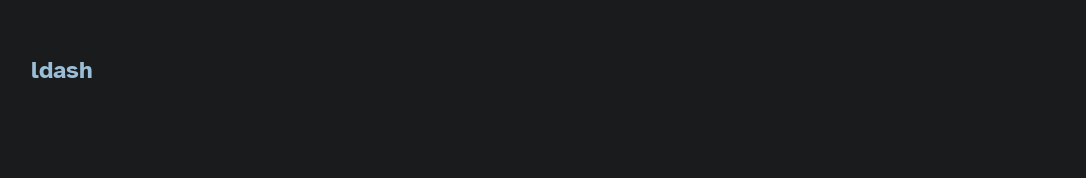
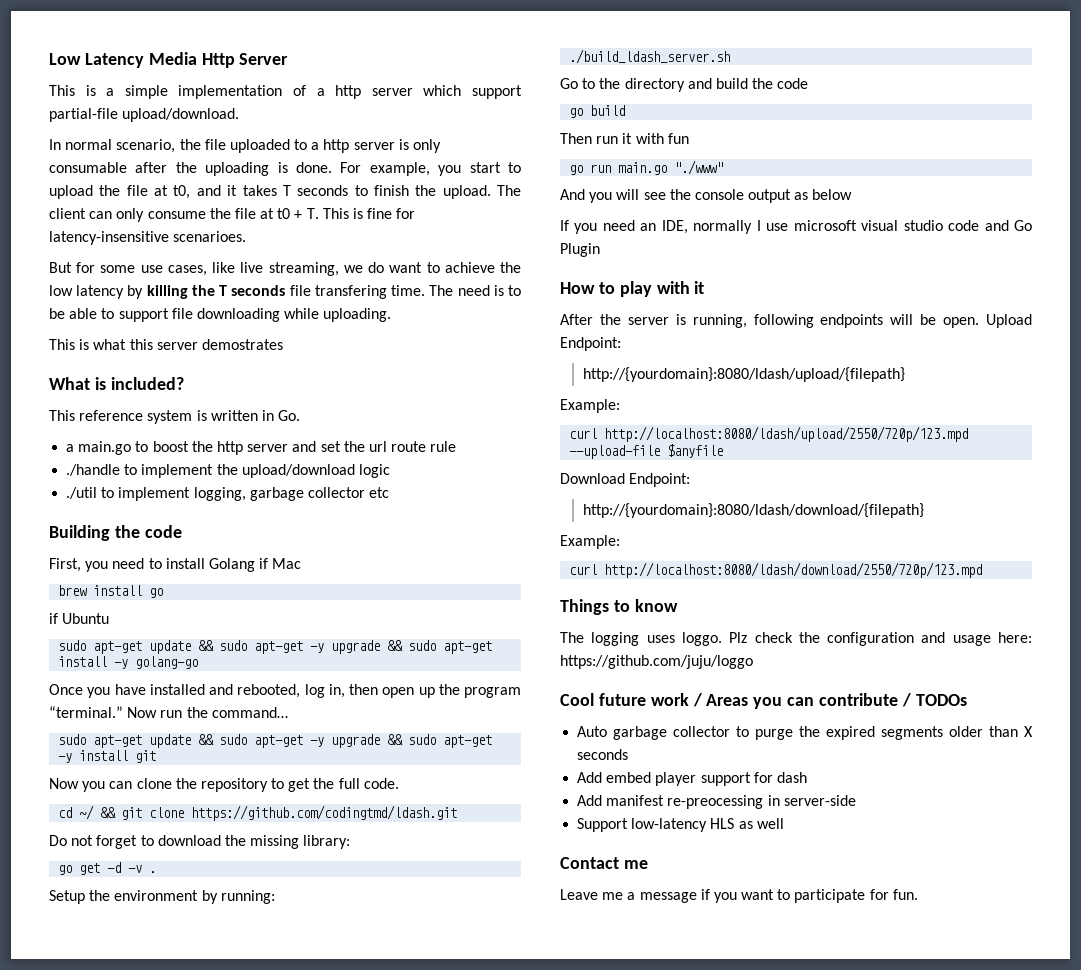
- ldash
+ Low Latency Media Http Server
+ This is a simple implementation of a http server which support partial-file upload/download.
+ In normal scenario, the file uploaded to a http server is only consumable after the uploading is done. For example, you start to upload the file at t0, and it takes T seconds to finish the upload. The client can only consume the file at t0 + T. This is fine for latency-insensitive scenarioes.
+ But for some use cases, like live streaming, we do want to achieve the low latency by killing the T seconds file transfering time. The need is to be able to support file downloading while uploading.
+ This is what this server demostrates
+ What is included?
+ This reference system is written in Go.
+ a main.go to boost the http server and set the url route rule
+ ./handle to implement the upload/download logic
+ ./util to implement logging, garbage collector etc
+ Building the code
+ First, you need to install Golang if Mac
+ brew install go
+ if Ubuntu
+ sudo apt-get update && sudo apt-get -y upgrade && sudo apt-get install -y golang-go
+ Once you have installed and rebooted, log in, then open up the program “terminal.” Now run the command…
+ sudo apt-get update && sudo apt-get -y upgrade && sudo apt-get -y install git
+ Now you can clone the repository to get the full code.
+ cd ~/ && git clone https://github.com/codingtmd/ldash.git
+ Do not forget to download the missing library:
+ go get -d -v .
+ Setup the environment by running:
+ ./build_ldash_server.sh
+ Go to the directory and build the code
+ go build
+ Then run it with fun
+ go run main.go "./www"
+ And you will see the console output as below
+ If you need an IDE, normally I use microsoft visual studio code and Go Plugin
+ How to play with it
+ After the server is running, following endpoints will be open. Upload Endpoint:
+ http://{yourdomain}:8080/ldash/upload/{filepath}
+ Example:
+ curl http://localhost:8080/ldash/upload/2550/720p/123.mpd --upload-file $anyfile
+ Download Endpoint:
+ http://{yourdomain}:8080/ldash/download/{filepath}
+ Example:
+ curl http://localhost:8080/ldash/download/2550/720p/123.mpd
+ Things to know
+ The logging uses loggo. Plz check the configuration and usage here: https://github.com/juju/loggo
+ Cool future work / Areas you can contribute / TODOs
+ Auto garbage collector to purge the expired segments older than X seconds
+ Add embed player support for dash
+ Add manifest re-preocessing in server-side
+ Support low-latency HLS as well
+ Contact me
+ Leave me a message if you want to participate for fun.

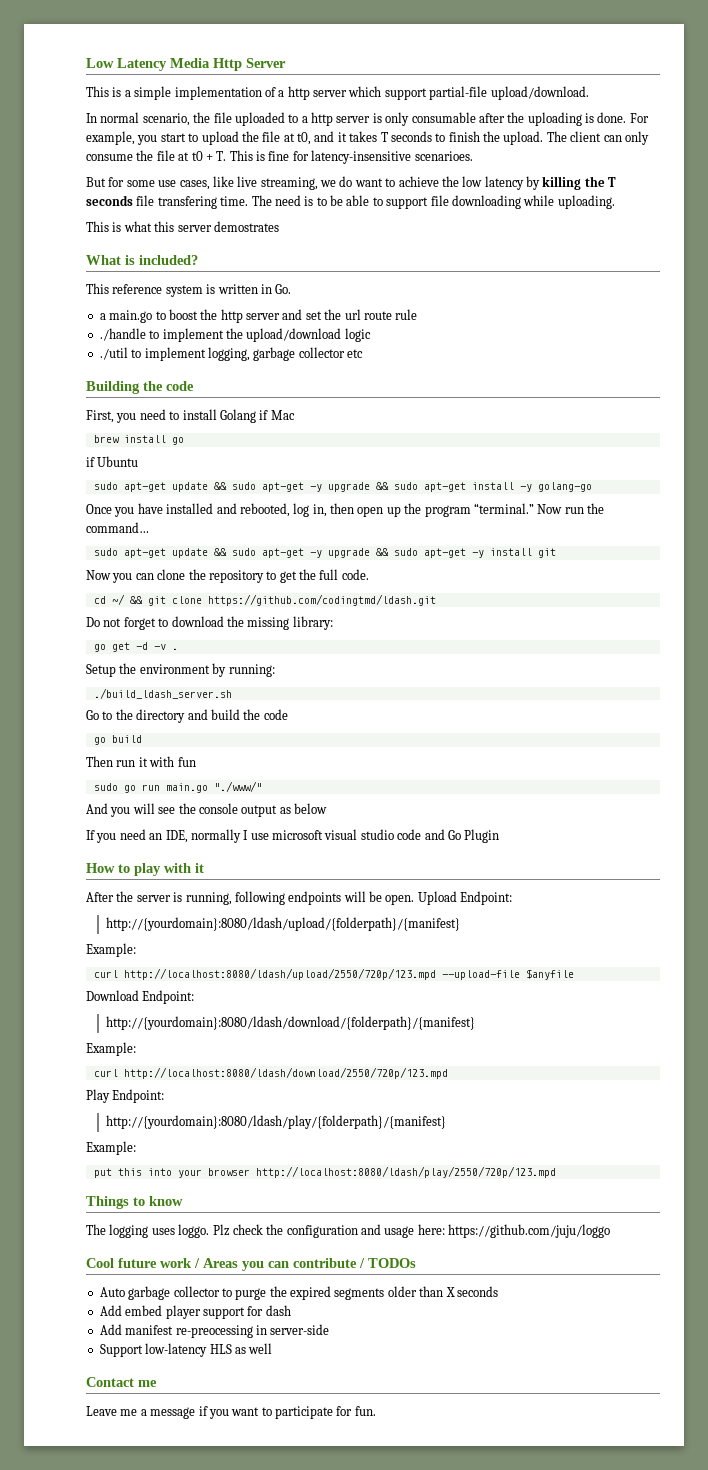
- go run main.go "./www"
+ sudo go run main.go "./www/"
- http://{yourdomain}:8080/ldash/upload/{filepath}
+ http://{yourdomain}:8080/ldash/upload/{folderpath}/{manifest}
- http://{yourdomain}:8080/ldash/download/{filepath}
+ http://{yourdomain}:8080/ldash/download/{folderpath}/{manifest}
+ Play Endpoint:
+ http://{yourdomain}:8080/ldash/play/{folderpath}/{manifest}
+ Example:
+ put this into your browser http://localhost:8080/ldash/play/2550/720p/123.mpd

